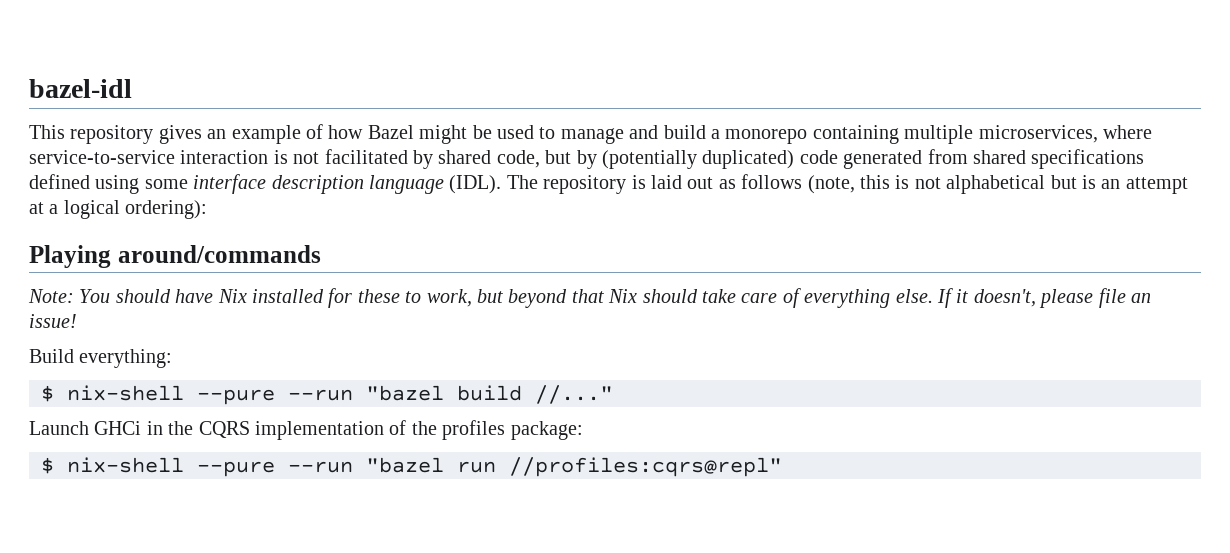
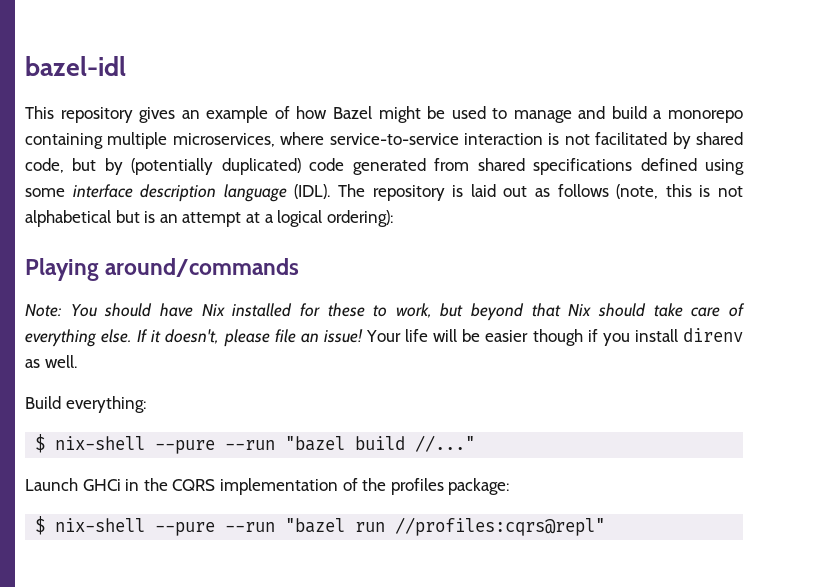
+ Your life will be easier though if you install direnv as well.

